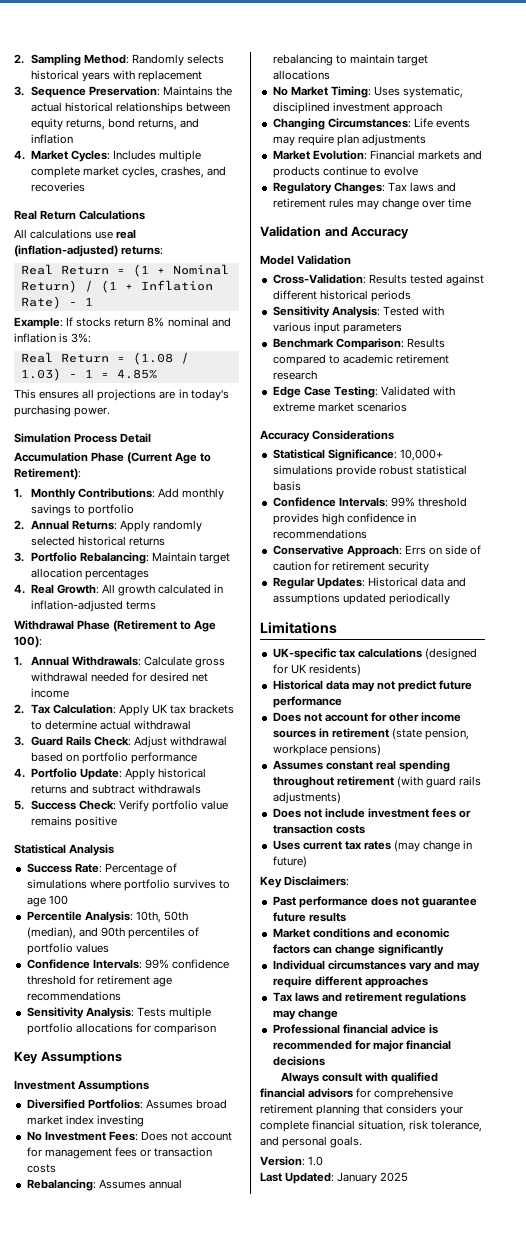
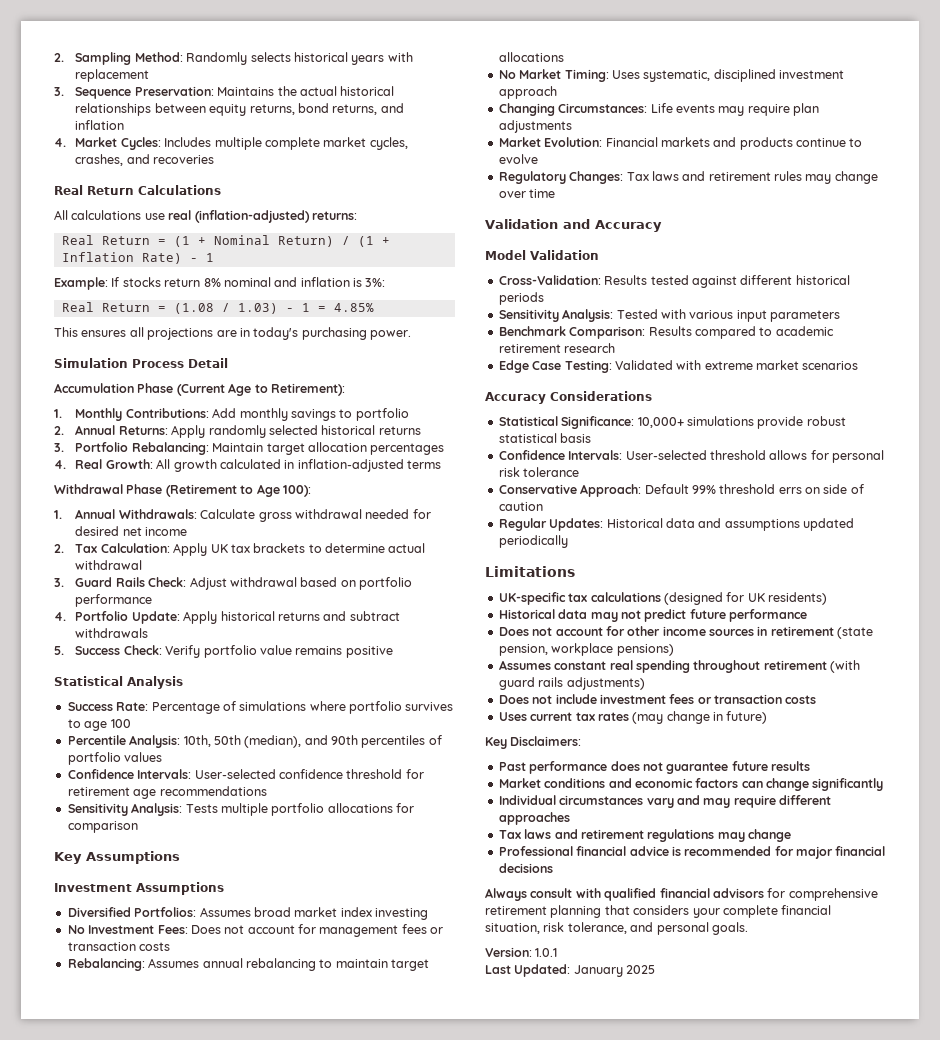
- Confidence Intervals: 99% confidence threshold for retirement age recommendations
+ Confidence Intervals: User-selected confidence threshold for retirement age recommendations
- Confidence Intervals: 99% threshold provides high confidence in recommendations
- Conservative Approach: Errs on side of caution for retirement security
+ Confidence Intervals: User-selected threshold allows for personal risk tolerance
+ Conservative Approach: Default 99% threshold errs on side of caution
- Version: 1.0
+ Version: 1.0.1

